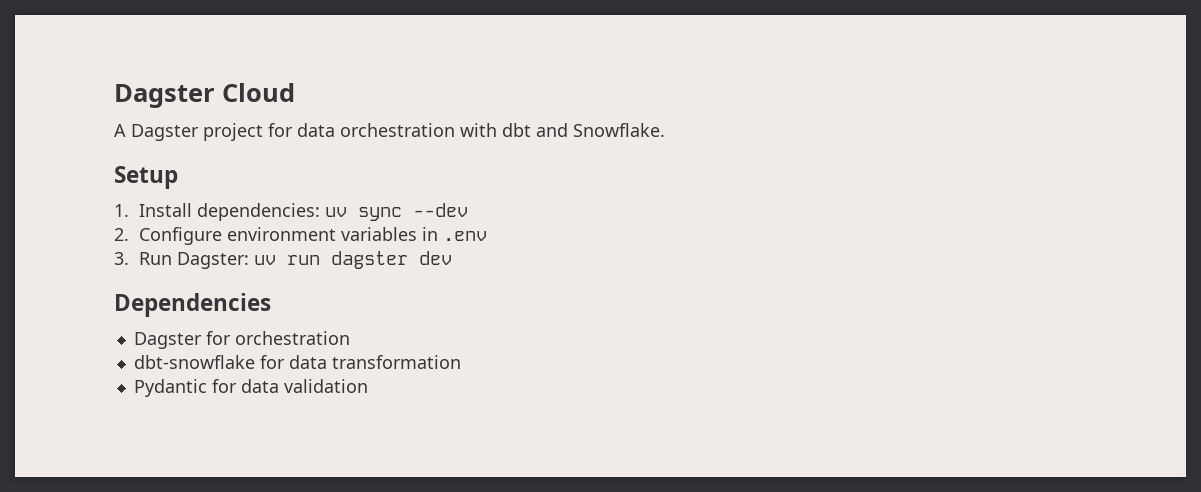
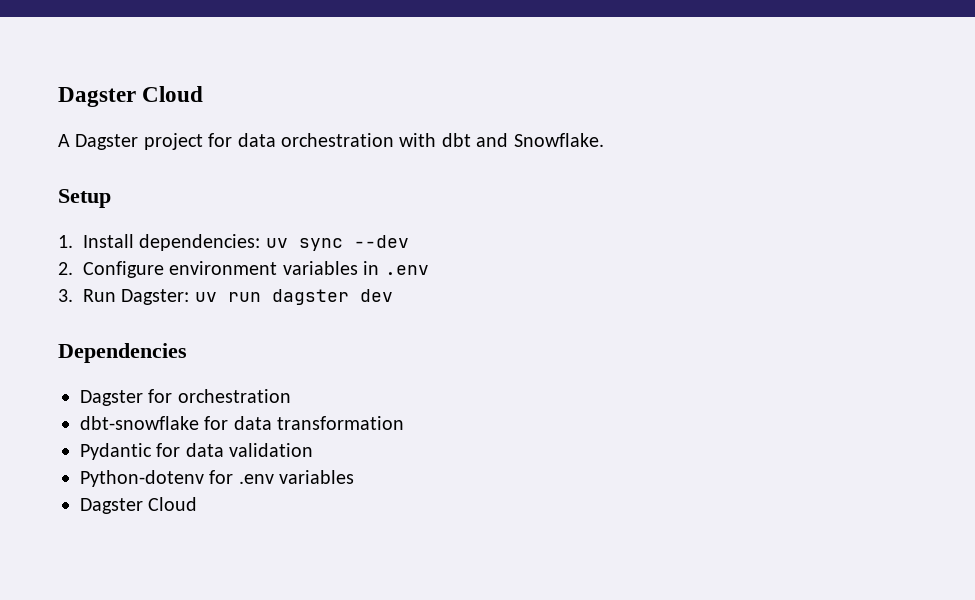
+ Python-dotenv for .env variables
+ Dagster Cloud

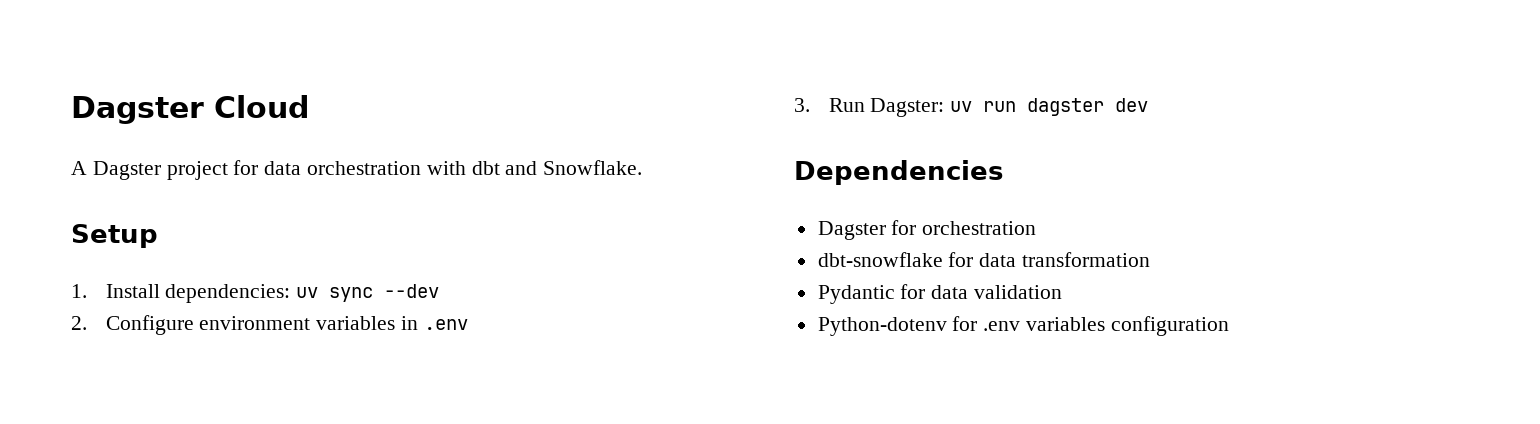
- Python-dotenv for .env variables
- Dagster Cloud
+ Python-dotenv for .env variables configuration

